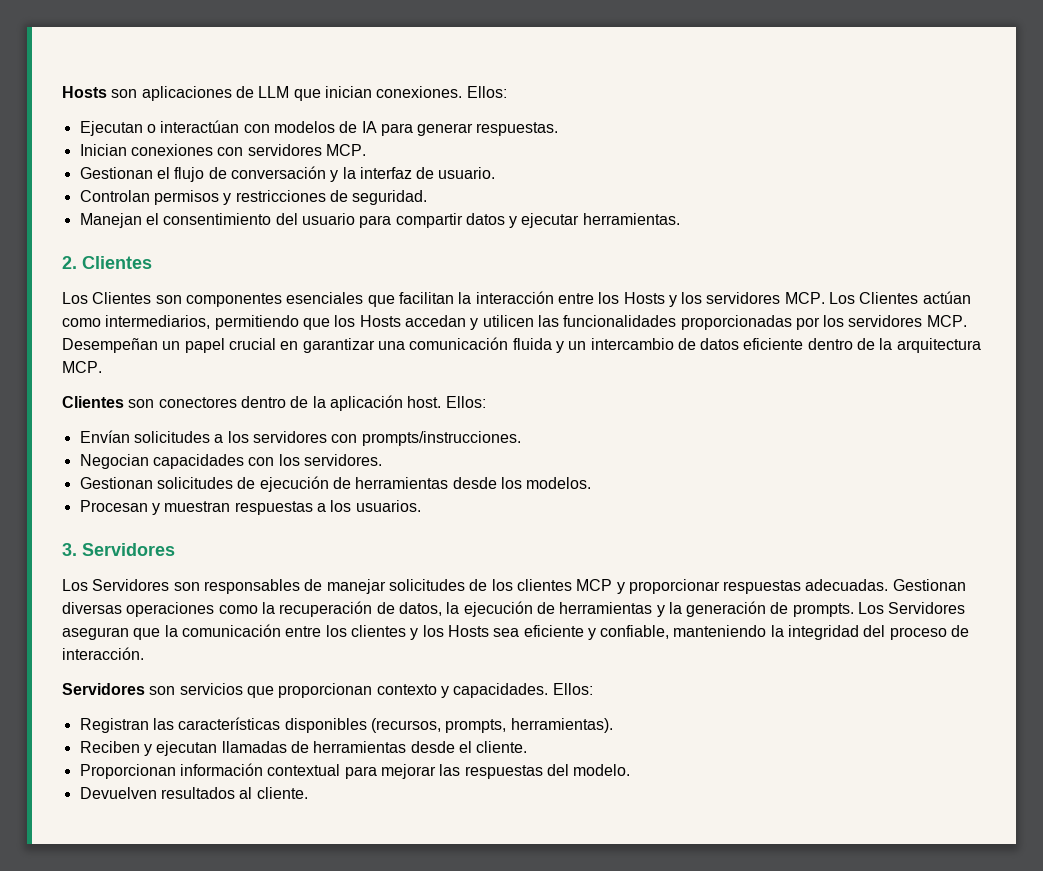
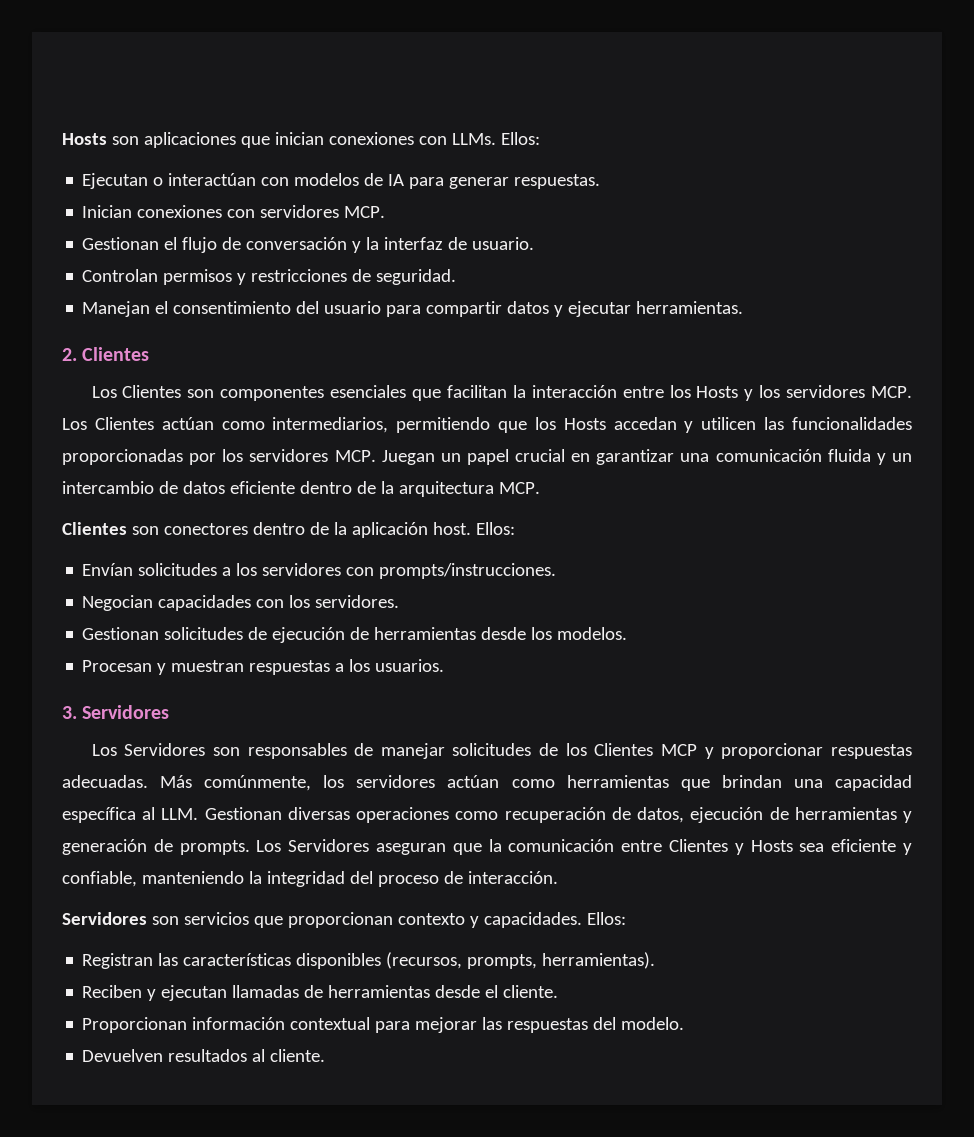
- Hosts son aplicaciones de LLM que inician conexiones.
+ Hosts son aplicaciones que inician conexiones con LLMs.
- Los Clientes son componentes esenciales que facilitan la interacción entre los Hosts y los servidores MCP. Los Clientes actúan como intermediarios, permitiendo que los Hosts accedan y utilicen las funcionalidades proporcionadas por los servidores MCP. Desempeñan un papel crucial en garantizar una comunicación fluida y un intercambio de datos eficiente dentro de la arquitectura MCP.
+ Los Clientes son componentes esenciales que facilitan la interacción entre los Hosts y los servidores MCP. Los Clientes actúan como intermediarios, permitiendo que los Hosts accedan y utilicen las funcionalidades proporcionadas por los servidores MCP. Juegan un papel crucial en garantizar una comunicación fluida y un intercambio de datos eficiente dentro de la arquitectura MCP.
- Los Servidores son responsables de manejar solicitudes de los clientes MCP y proporcionar respuestas adecuadas.
+ Los Servidores son responsables de manejar solicitudes de los Clientes MCP y proporcionar respuestas adecuadas.
- Gestionan diversas operaciones como la recuperación de datos, la ejecución de herramientas y la generación de prompts.
+ Más comúnmente, los servidores actúan como herramientas que brindan una capacidad específica al LLM. Gestionan diversas operaciones como recuperación de datos, ejecución de herramientas y generación de prompts.
- Los Servidores aseguran que la comunicación entre los clientes y los Hosts sea eficiente y confiable, manteniendo la integridad del proceso de interacción.
+ Los Servidores aseguran que la comunicación entre Clientes y Hosts sea eficiente y confiable, manteniendo la integridad del proceso de interacción.

